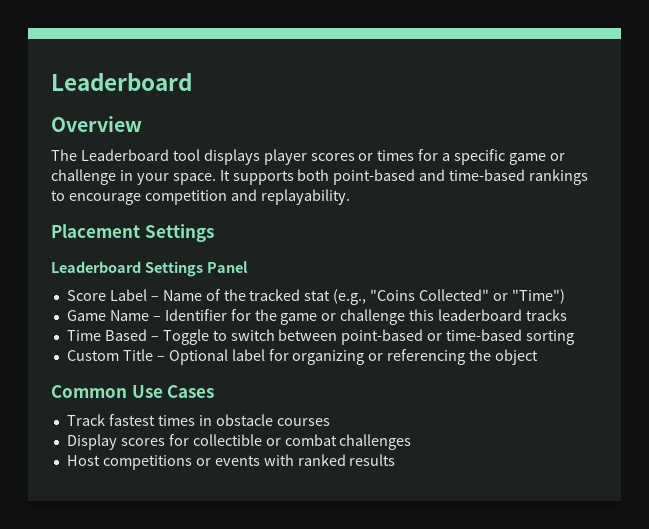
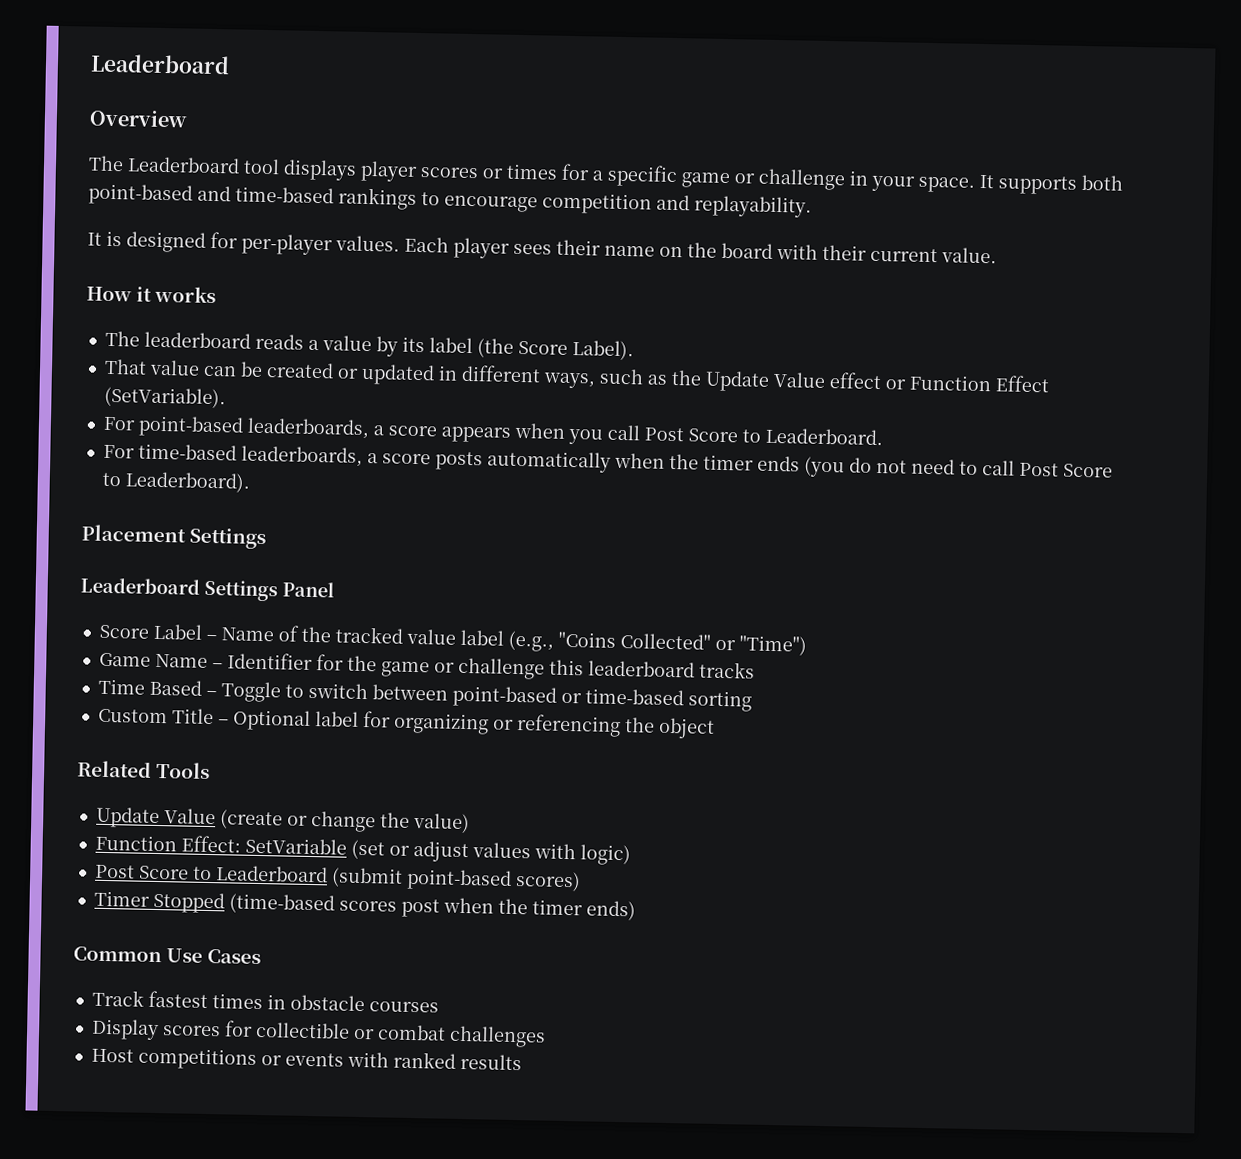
+ It is designed for per-player values. Each player sees their name on the board with their current value.
+ How it works
+ The leaderboard reads a value by its label (the Score Label).
+ That value can be created or updated in different ways, such as the Update Value effect or Function Effect (SetVariable).
+ For point-based leaderboards, a score appears when you call Post Score to Leaderboard.
+ For time-based leaderboards, a score posts automatically when the timer ends (you do not need to call Post Score to Leaderboard).
- Score Label – Name of the tracked stat (e.g., "Coins Collected" or "Time")
+ Score Label – Name of the tracked value label (e.g., "Coins Collected" or "Time")
+ Related Tools
+ Update Value (create or change the value)
+ Function Effect: SetVariable (set or adjust values with logic)
+ Post Score to Leaderboard (submit point-based scores)
+ Timer Stopped (time-based scores post when the timer ends)

